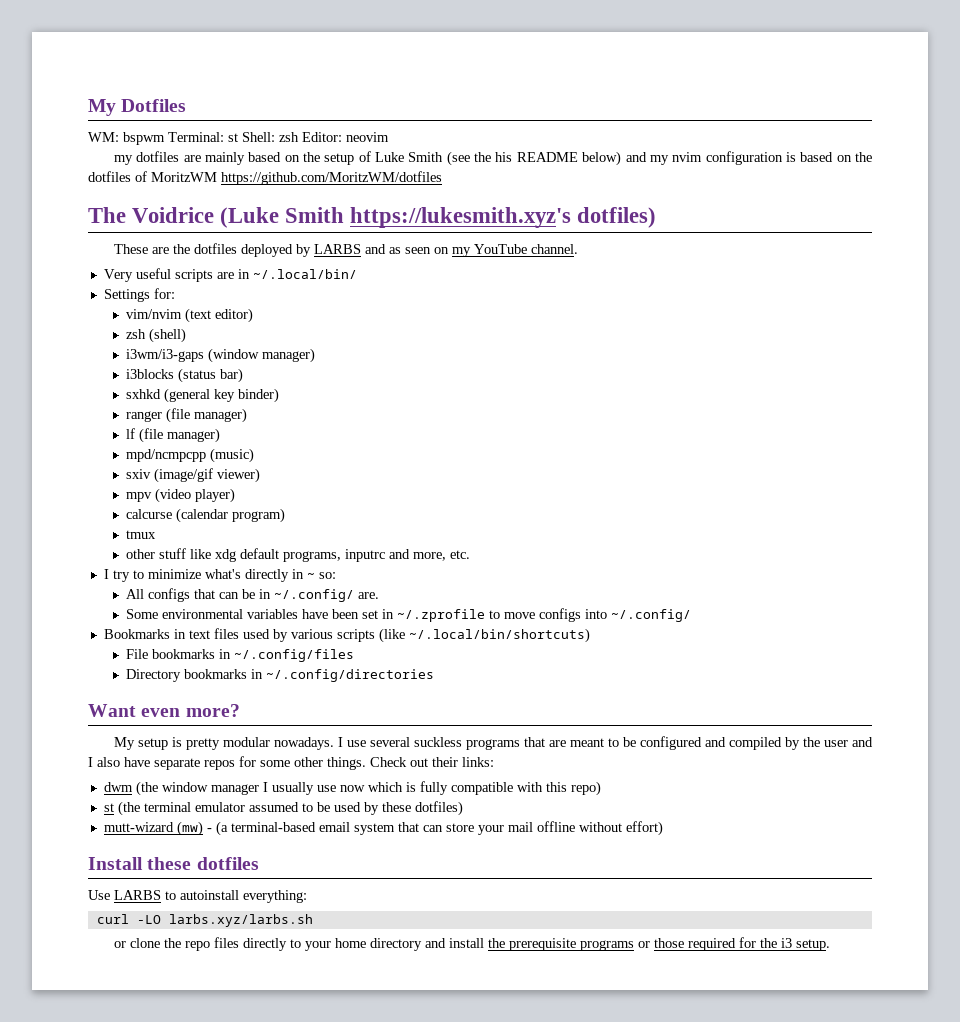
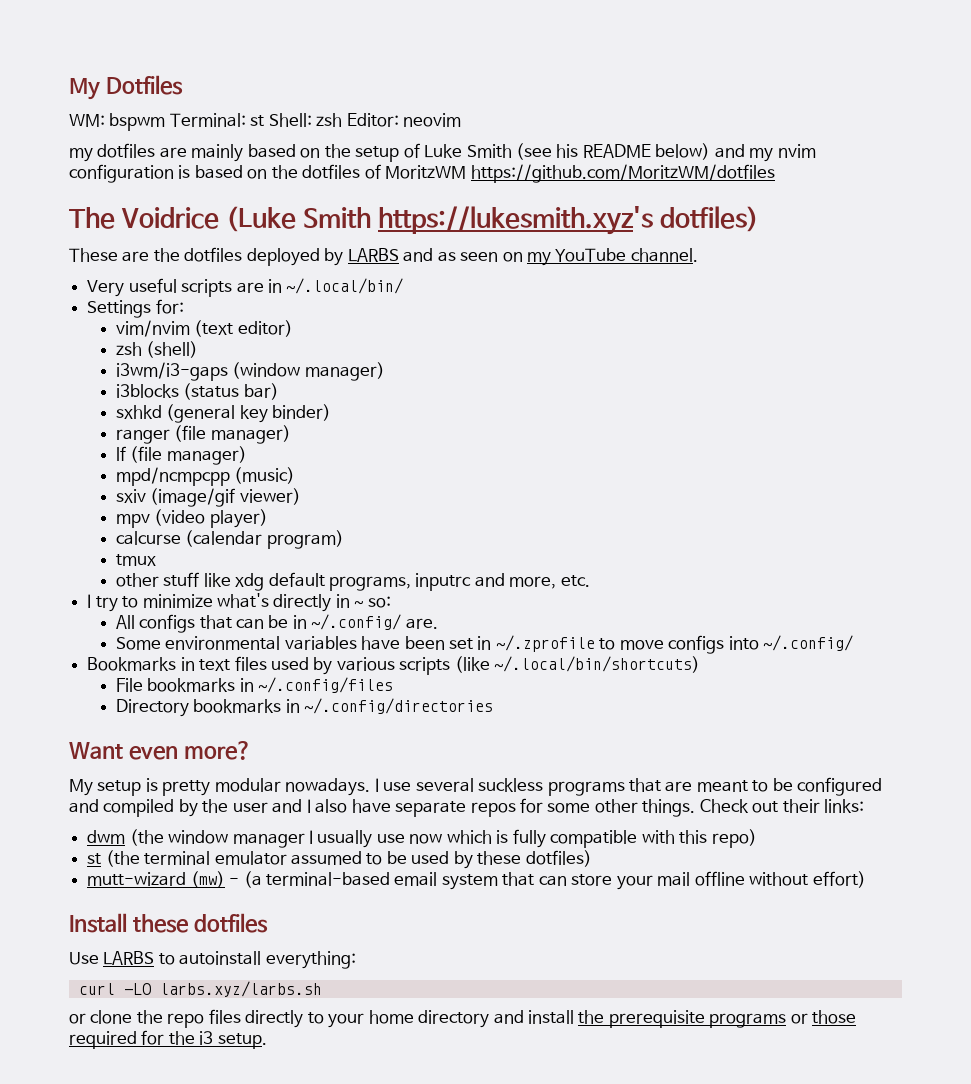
- my dotfiles are mainly based on the setup of Luke Smith (see the his README below) and my nvim configuration is based on the dotfiles of MoritzWM https://github.com/MoritzWM/dotfiles
+ my dotfiles are mainly based on the setup of Luke Smith (see his README below) and my nvim configuration is based on the dotfiles of MoritzWM https://github.com/MoritzWM/dotfiles

